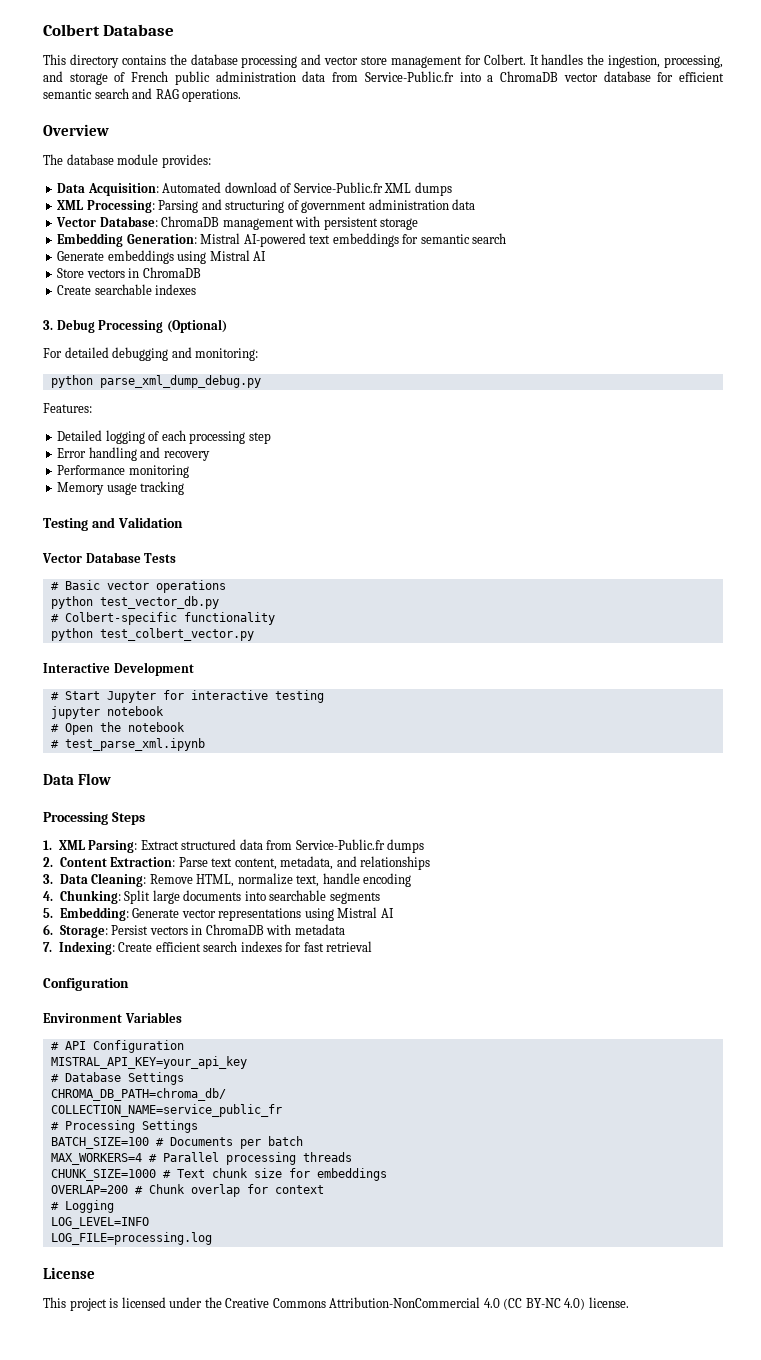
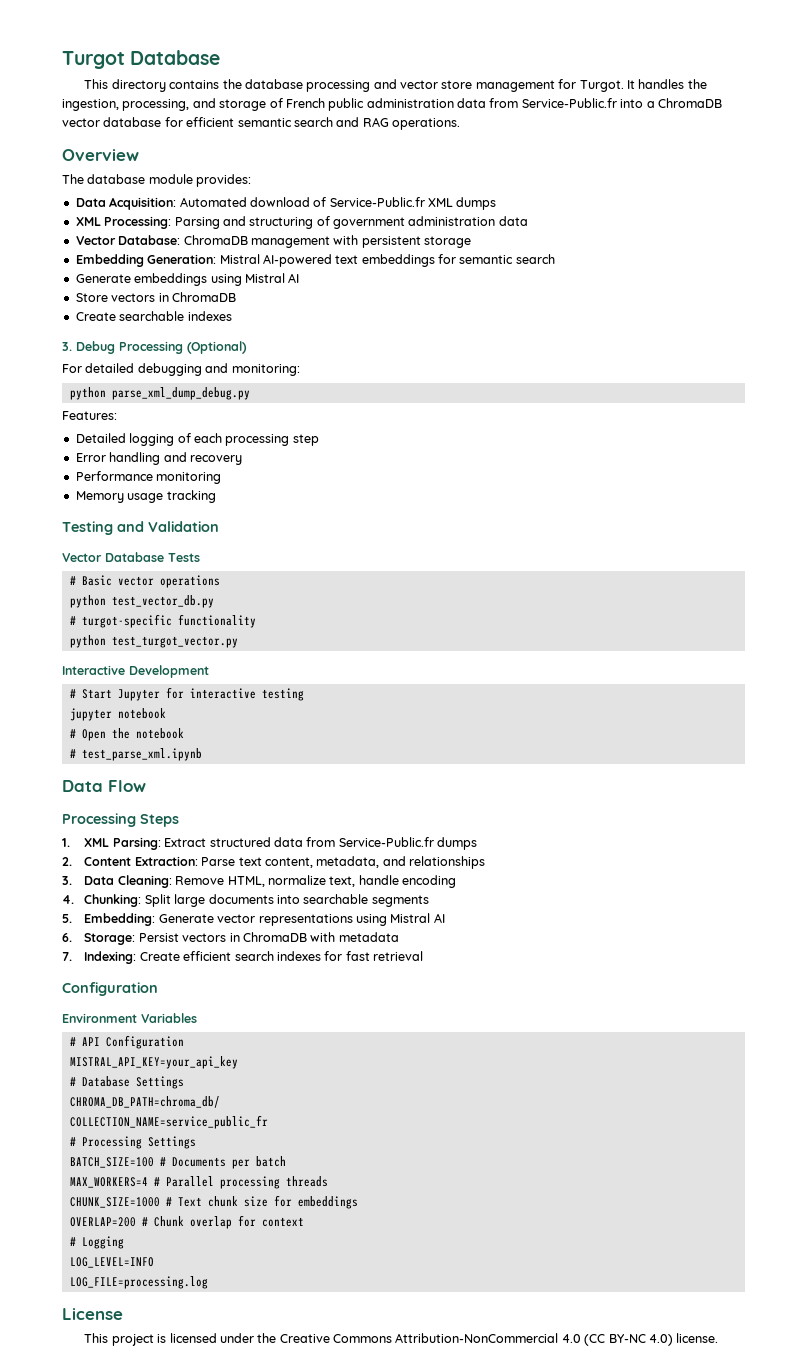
- Colbert Database
+ Turgot Database
- This directory contains the database processing and vector store management for Colbert.
+ This directory contains the database processing and vector store management for Turgot.
- # Colbert-specific functionality
+ # turgot-specific functionality
- python test_colbert_vector.py
+ python test_turgot_vector.py

